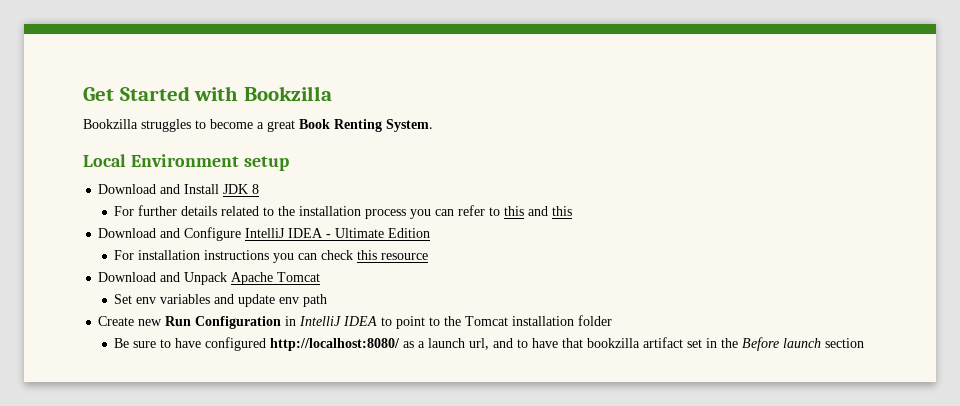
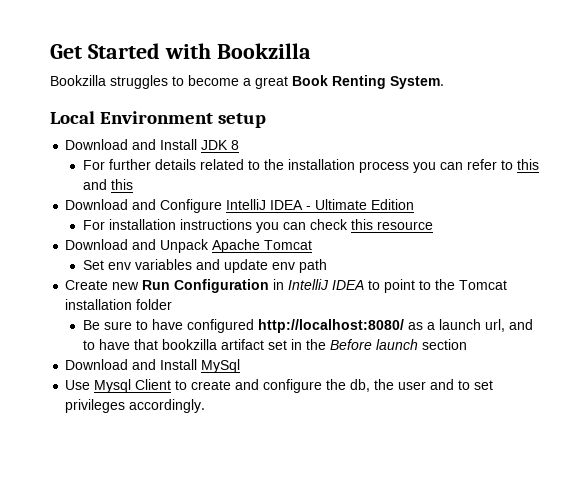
+ Download and Install MySql
+ Use Mysql Client to create and configure the db, the user and to set privileges accordingly.

